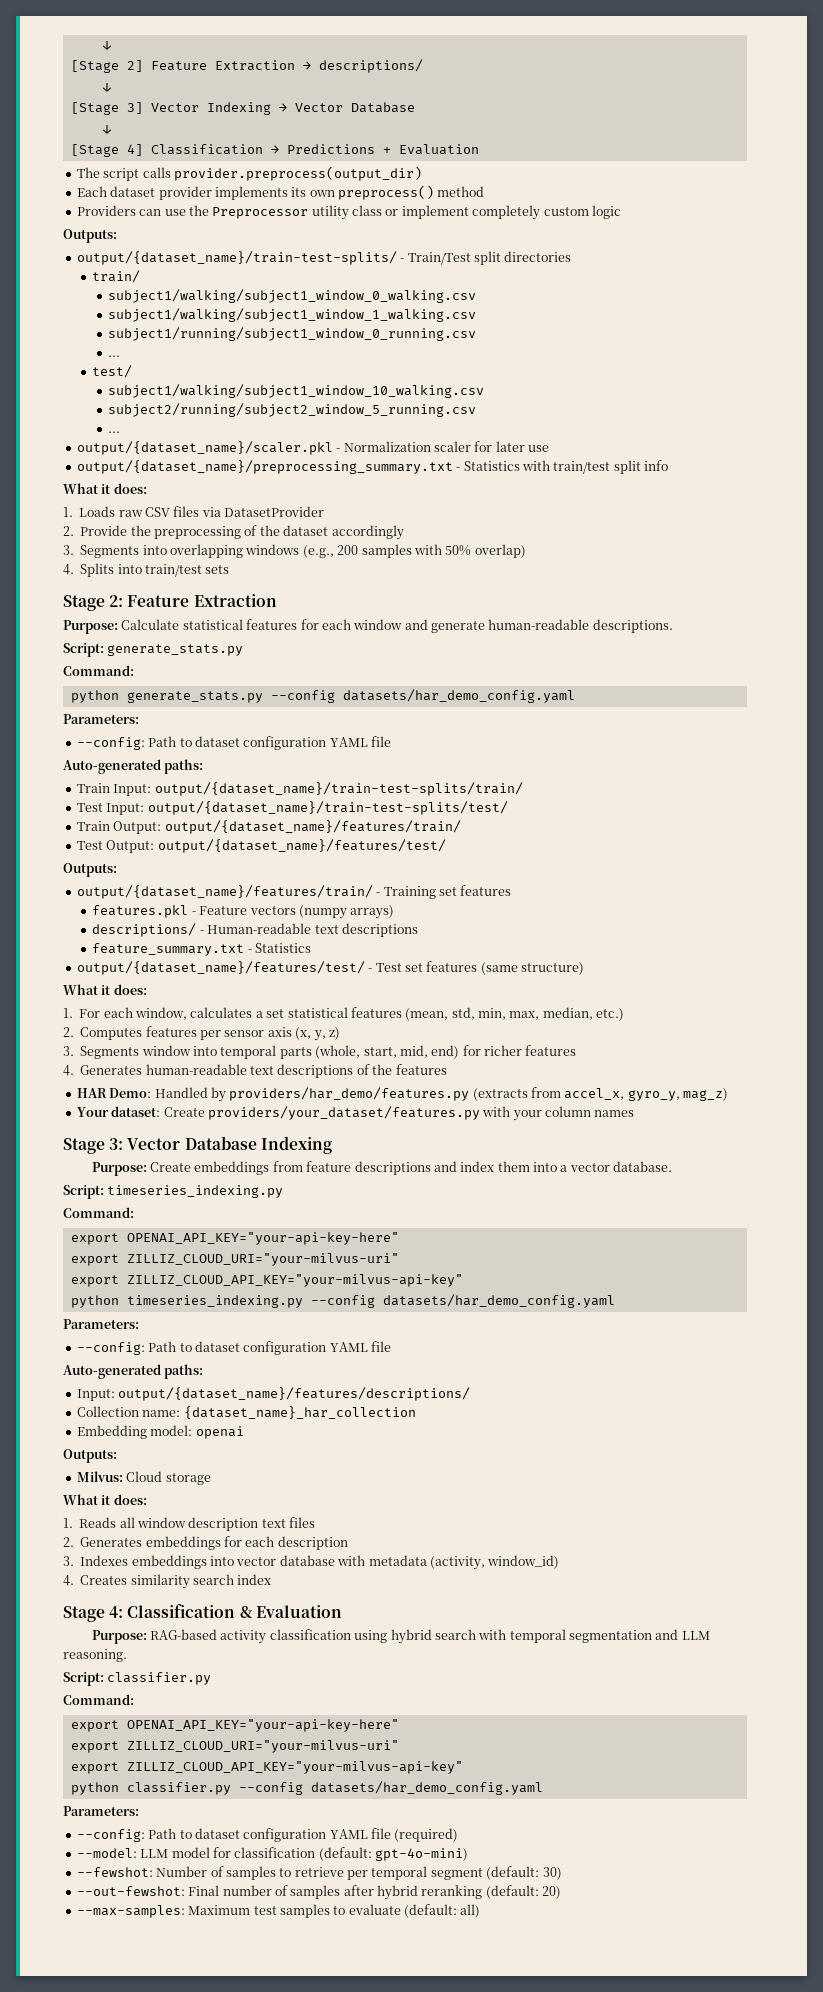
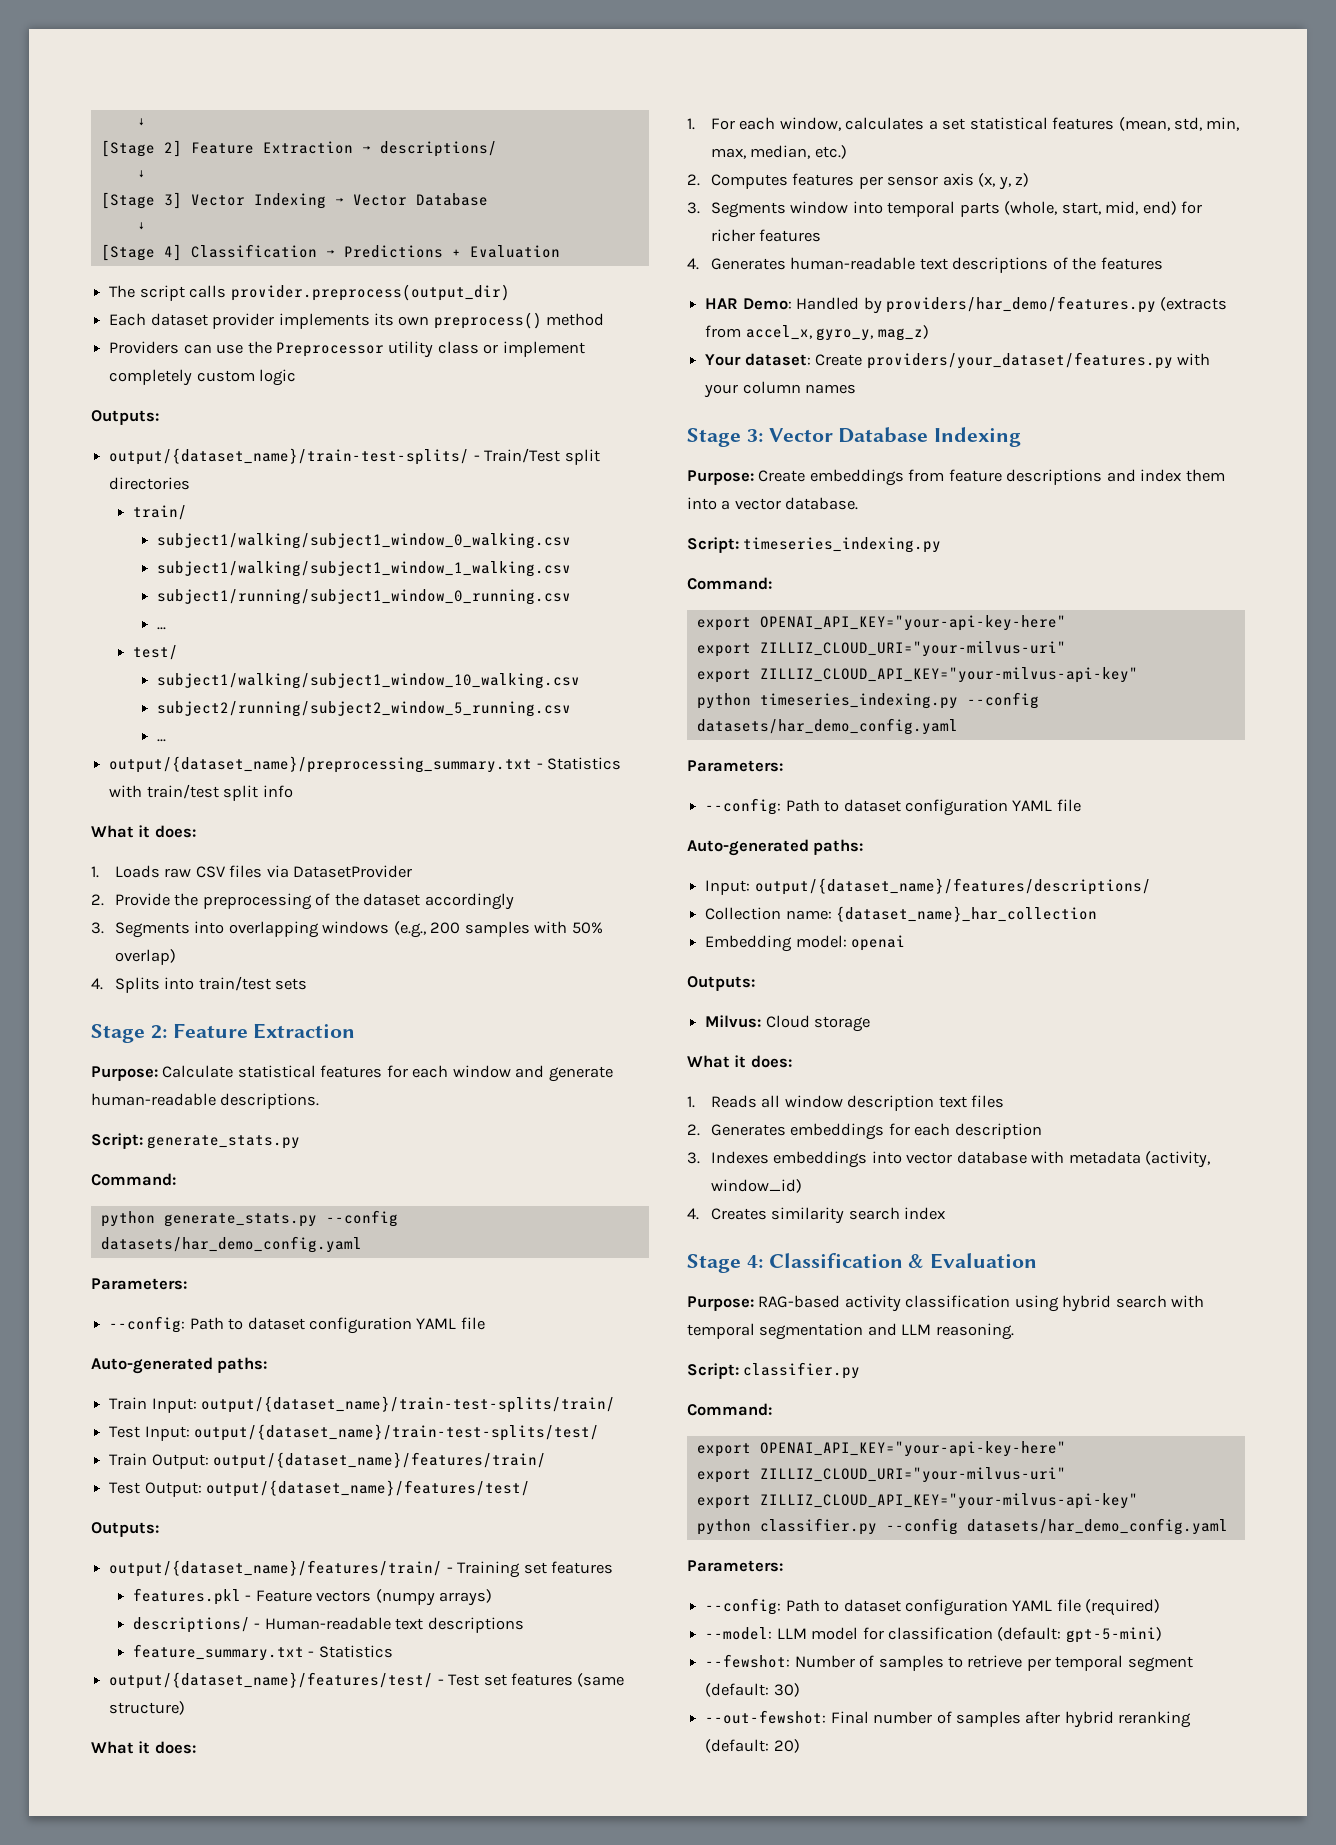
- output/{dataset_name}/scaler.pkl - Normalization scaler for later use
- --model: LLM model for classification (default: gpt-4o-mini)
+ --model: LLM model for classification (default: gpt-5-mini)
- --max-samples: Maximum test samples to evaluate (default: all)

